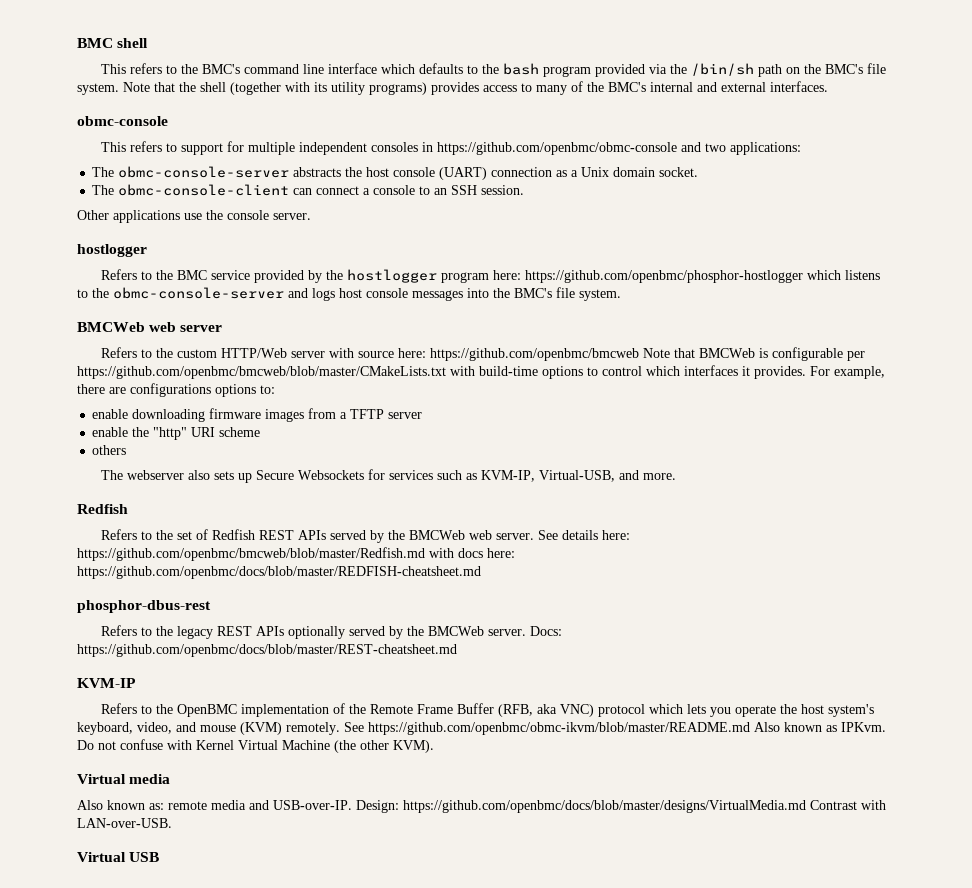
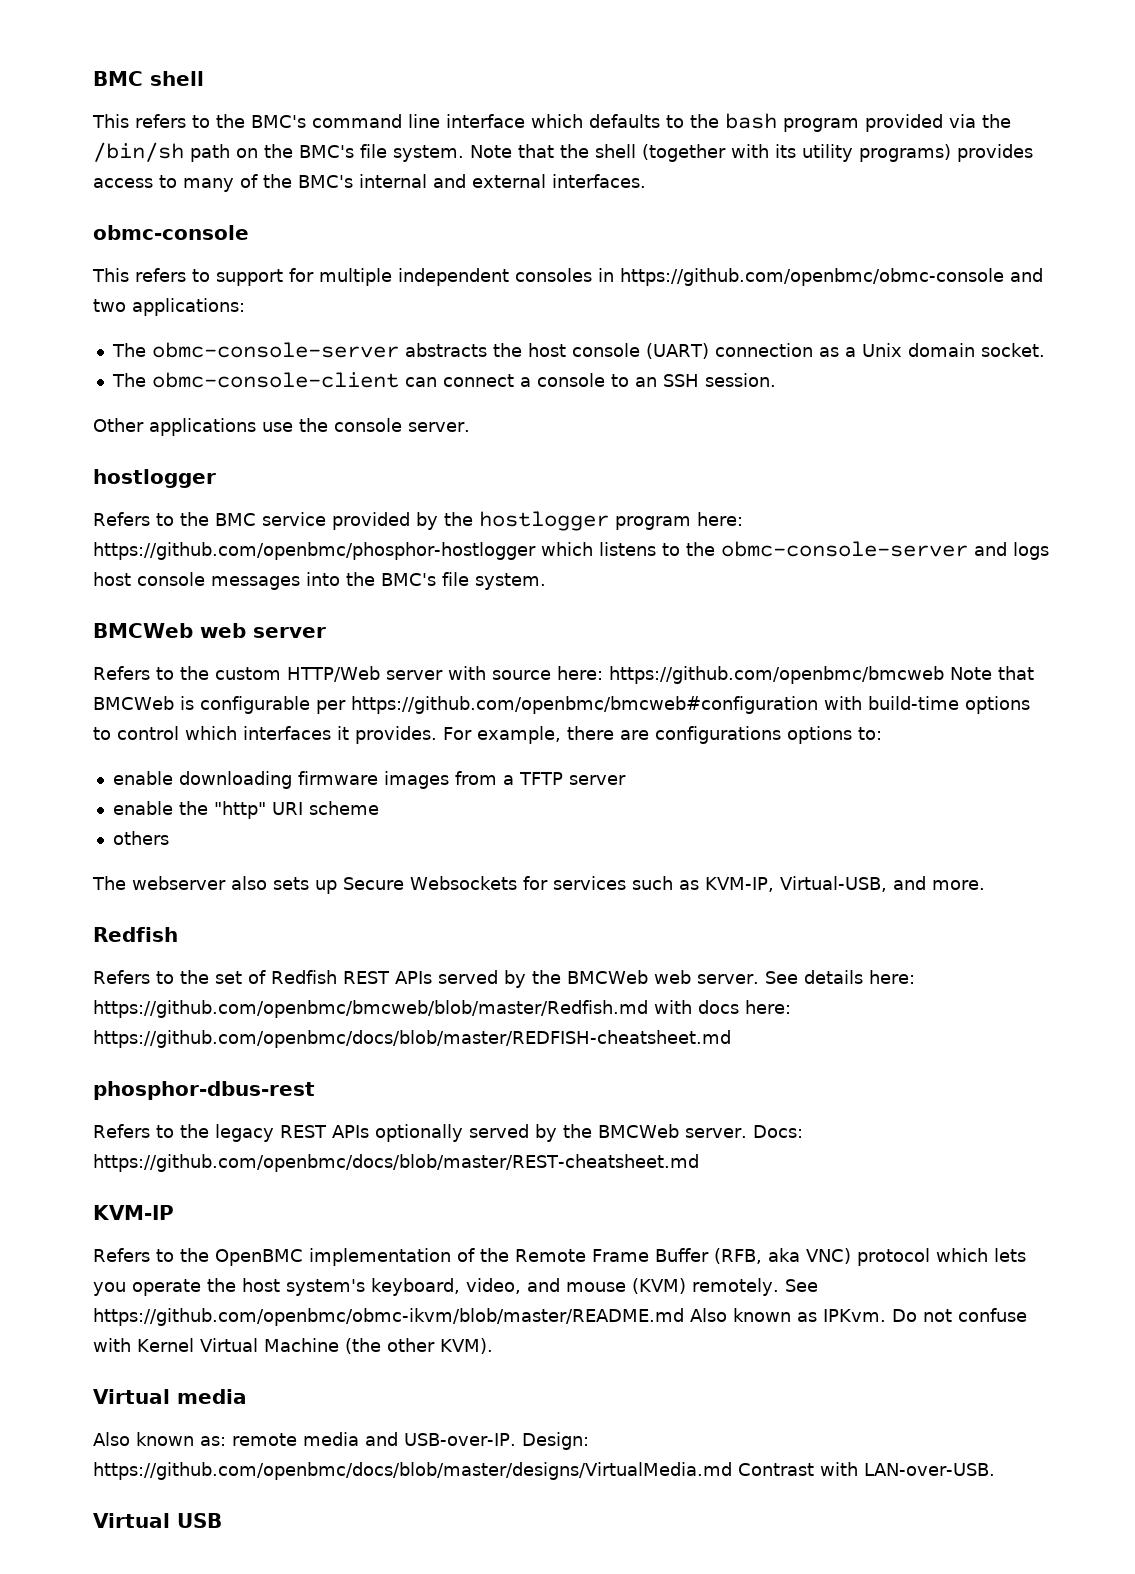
- Refers to the custom HTTP/Web server with source here: https://github.com/openbmc/bmcweb Note that BMCWeb is configurable per https://github.com/openbmc/bmcweb/blob/master/CMakeLists.txt with build-time options to control which interfaces it provides.
+ Refers to the custom HTTP/Web server with source here: https://github.com/openbmc/bmcweb Note that BMCWeb is configurable per https://github.com/openbmc/bmcweb#configuration with build-time options to control which interfaces it provides.

